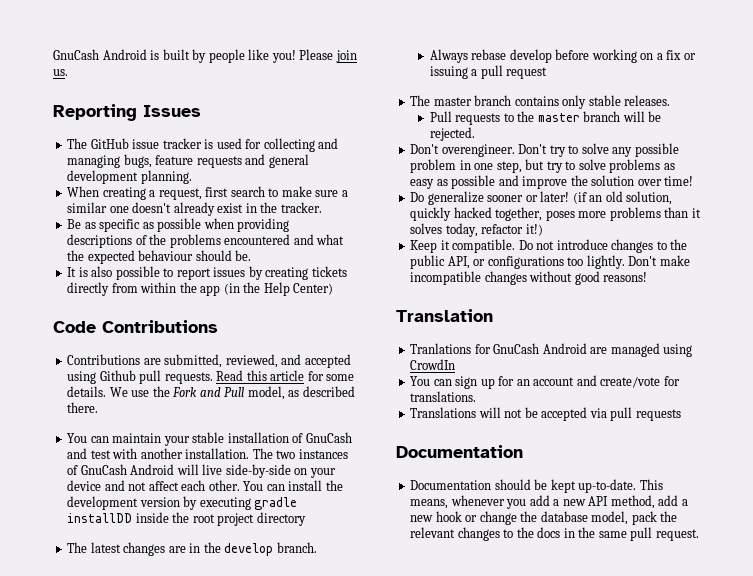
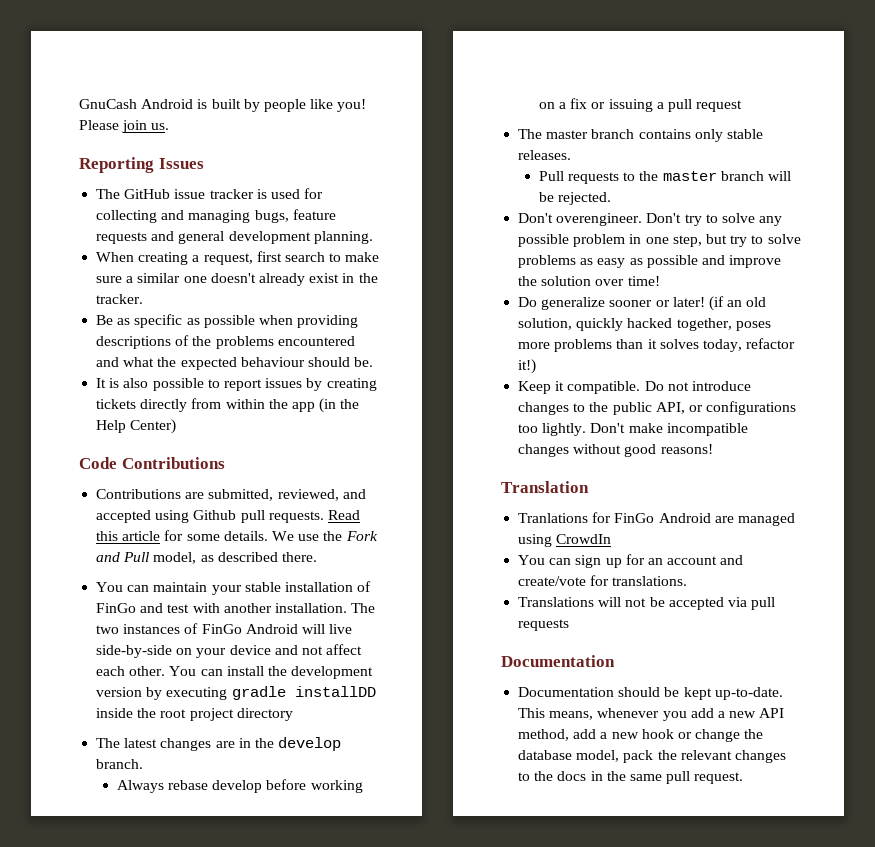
- You can maintain your stable installation of GnuCash and test with another installation.
+ You can maintain your stable installation of FinGo and test with another installation.
- The two instances of GnuCash Android will live side-by-side on your device and not affect each other.
+ The two instances of FinGo Android will live side-by-side on your device and not affect each other.
- Tranlations for GnuCash Android are managed using CrowdIn
+ Tranlations for FinGo Android are managed using CrowdIn

